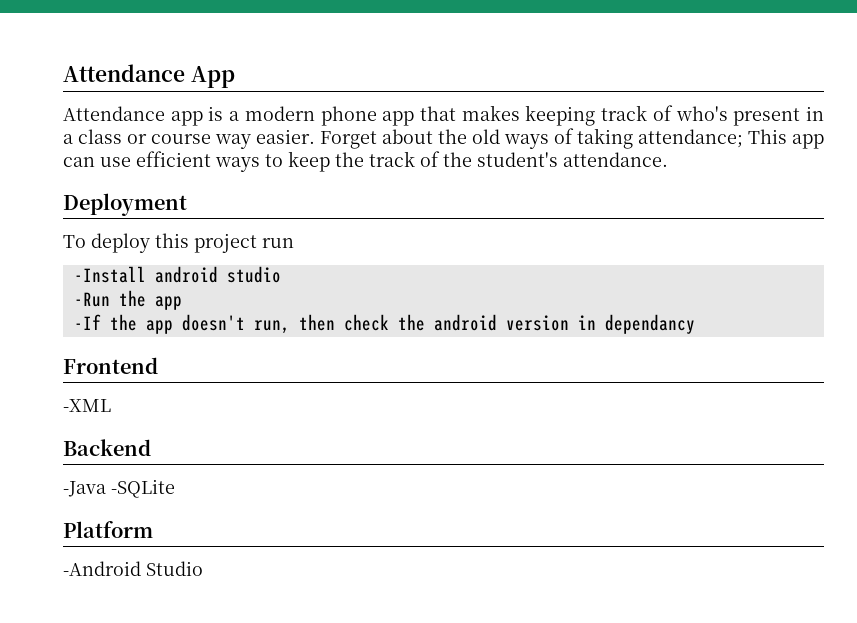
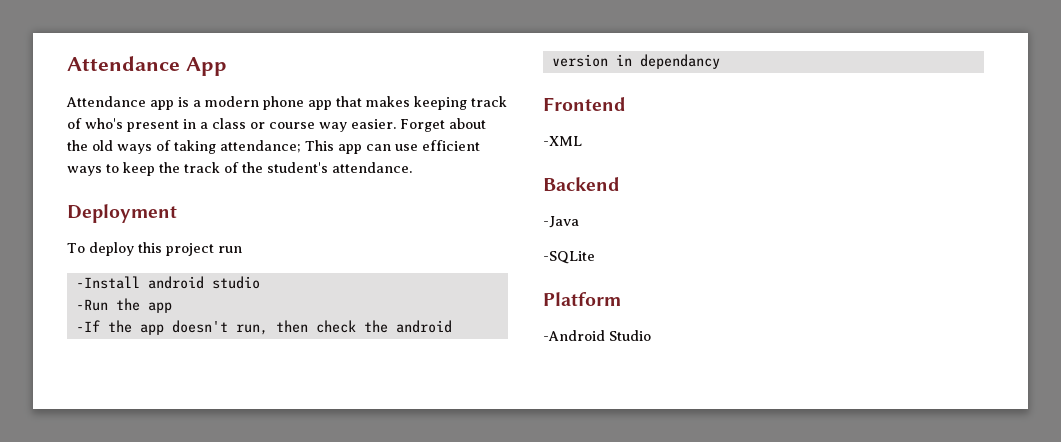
- -Java -SQLite
+ -Java
+ -SQLite

